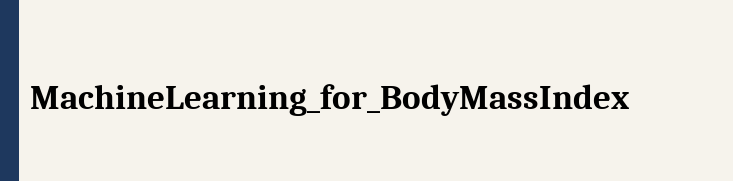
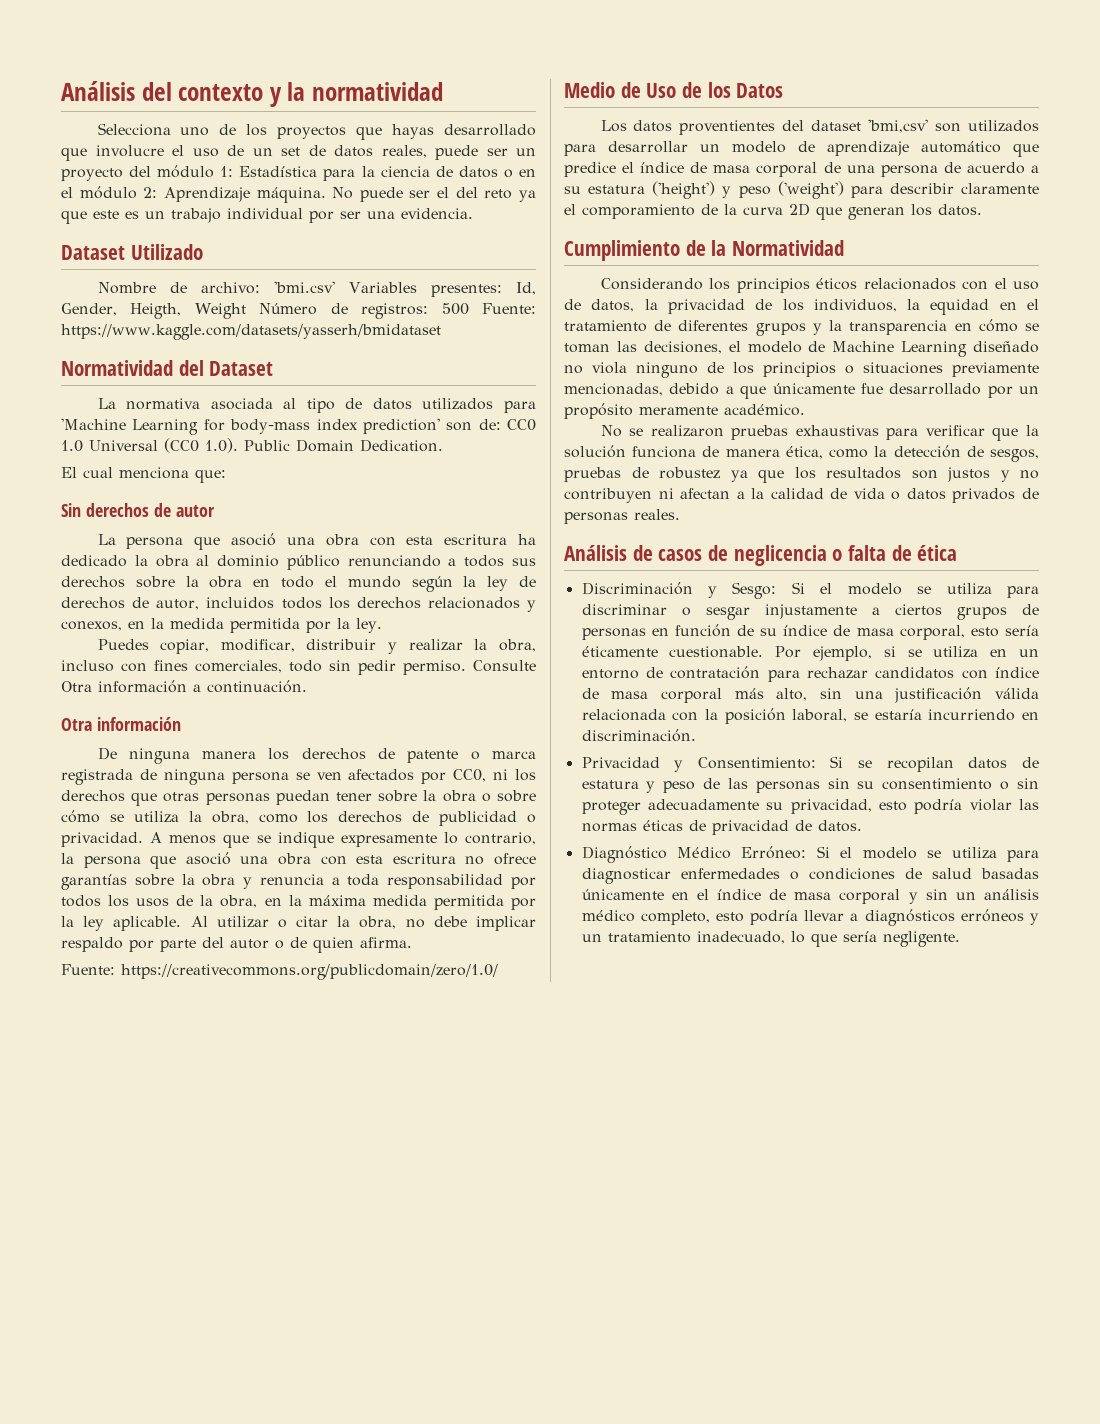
- MachineLearning_for_BodyMassIndex
+ Análisis del contexto y la normatividad
+ Selecciona uno de los proyectos que hayas desarrollado que involucre el uso de un set de datos reales, puede ser un proyecto del módulo 1: Estadística para la ciencia de datos o en el módulo 2: Aprendizaje máquina. No puede ser el del reto ya que este es un trabajo individual por ser una evidencia.
+ Dataset Utilizado
+ Nombre de archivo: 'bmi.csv' Variables presentes: Id, Gender, Heigth, Weight Número de registros: 500 Fuente: https://www.kaggle.com/datasets/yasserh/bmidataset
+ Normatividad del Dataset
+ La normativa asociada al tipo de datos utilizados para 'Machine Learning for body-mass index prediction' son de: CC0 1.0 Universal (CC0 1.0). Public Domain Dedication.
+ El cual menciona que:
+ Sin derechos de autor
+ La persona que asoció una obra con esta escritura ha dedicado la obra al dominio público renunciando a todos sus derechos sobre la obra en todo el mundo según la ley de derechos de autor, incluidos todos los derechos relacionados y conexos, en la medida permitida por la ley.
+ Puedes copiar, modificar, distribuir y realizar la obra, incluso con fines comerciales, todo sin pedir permiso. Consulte Otra información a continuación.
+ Otra información
+ De ninguna manera los derechos de patente o marca registrada de ninguna persona se ven afectados por CC0, ni los derechos que otras personas puedan tener sobre la obra o sobre cómo se utiliza la obra, como los derechos de publicidad o privacidad. A menos que se indique expresamente lo contrario, la persona que asoció una obra con esta escritura no ofrece garantías sobre la obra y renuncia a toda responsabilidad por todos los usos de la obra, en la máxima medida permitida por la ley aplicable. Al utilizar o citar la obra, no debe implicar respaldo por parte del autor o de quien afirma.
+ Fuente: https://creativecommons.org/publicdomain/zero/1.0/
+ Medio de Uso de los Datos
+ Los datos proventientes del dataset 'bmi,csv' son utilizados para desarrollar un modelo de aprendizaje automático que predice el índice de masa corporal de una persona de acuerdo a su estatura ('height') y peso ('weight') para describir claramente el comporamiento de la curva 2D que generan los datos.
+ Cumplimiento de la Normatividad
+ Considerando los principios éticos relacionados con el uso de datos, la privacidad de los individuos, la equidad en el tratamiento de diferentes grupos y la transparencia en cómo se toman las decisiones, el modelo de Machine Learning diseñado no viola ninguno de los principios o situaciones previamente mencionadas, debido a que únicamente fue desarrollado por un propósito meramente académico.
+ No se realizaron pruebas exhaustivas para verificar que la solución funciona de manera ética, como la detección de sesgos, pruebas de robustez ya que los resultados son justos y no contribuyen ni afectan a la calidad de vida o datos privados de personas reales.
+ Análisis de casos de neglicencia o falta de ética
+ Discriminación y Sesgo: Si el modelo se utiliza para discriminar o sesgar injustamente a ciertos grupos de personas en función de su índice de masa corporal, esto sería éticamente cuestionable. Por ejemplo, si se utiliza en un entorno de contratación para rechazar candidatos con índice de masa corporal más alto, sin una justificación válida relacionada con la posición laboral, se estaría incurriendo en discriminación.
+ Privacidad y Consentimiento: Si se recopilan datos de estatura y peso de las personas sin su consentimiento o sin proteger adecuadamente su privacidad, esto podría violar las normas éticas de privacidad de datos.
+ Diagnóstico Médico Erróneo: Si el modelo se utiliza para diagnosticar enfermedades o condiciones de salud basadas únicamente en el índice de masa corporal y sin un análisis médico completo, esto podría llevar a diagnósticos erróneos y un tratamiento inadecuado, lo que sería negligente.

